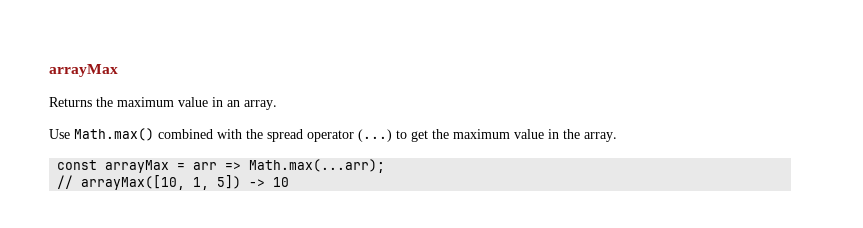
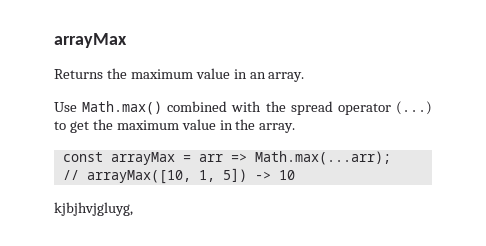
+ kjbjhvjgluyg,

